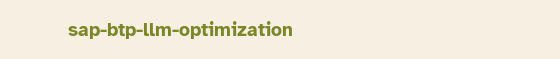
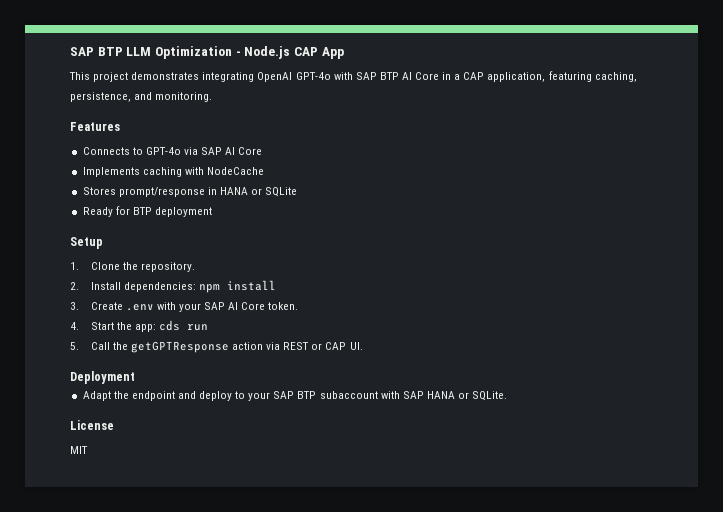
- sap-btp-llm-optimization
+ SAP BTP LLM Optimization - Node.js CAP App
+ This project demonstrates integrating OpenAI GPT-4o with SAP BTP AI Core in a CAP application, featuring caching, persistence, and monitoring.
+ Features
+ Connects to GPT-4o via SAP AI Core
+ Implements caching with NodeCache
+ Stores prompt/response in HANA or SQLite
+ Ready for BTP deployment
+ Setup
+ 1. Clone the repository.
+ 2. Install dependencies: npm install
+ 3. Create .env with your SAP AI Core token.
+ 4. Start the app: cds run
+ 5. Call the getGPTResponse action via REST or CAP UI.
+ Deployment
+ Adapt the endpoint and deploy to your SAP BTP subaccount with SAP HANA or SQLite.
+ License
+ MIT

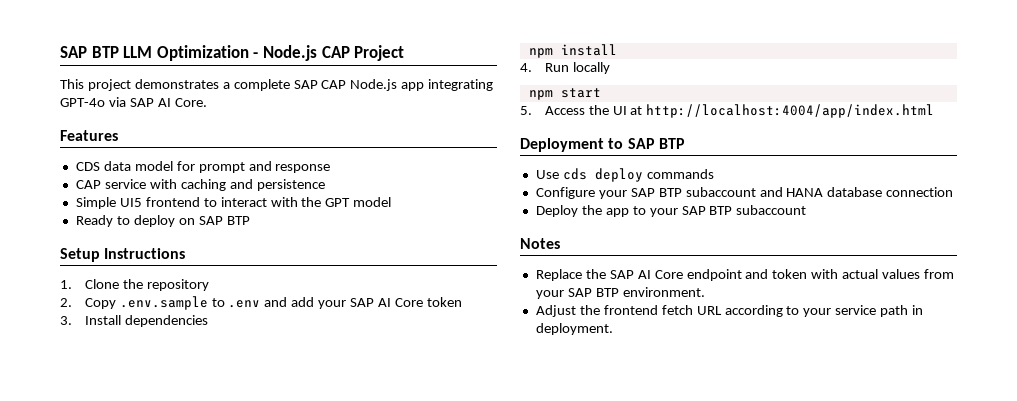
- SAP BTP LLM Optimization - Node.js CAP App
+ SAP BTP LLM Optimization - Node.js CAP Project
- This project demonstrates integrating OpenAI GPT-4o with SAP BTP AI Core in a CAP application, featuring caching, persistence, and monitoring.
+ This project demonstrates a complete SAP CAP Node.js app integrating GPT-4o via SAP AI Core.
  Features
- Connects to GPT-4o via SAP AI Core
- Implements caching with NodeCache
- Stores prompt/response in HANA or SQLite
- Ready for BTP deployment
+ CDS data model for prompt and response
+ CAP service with caching and persistence
+ Simple UI5 frontend to interact with the GPT model
+ Ready to deploy on SAP BTP
- Setup
+ Setup Instructions
- 1. Clone the repository.
- 2. Install dependencies: npm install
- 3. Create .env with your SAP AI Core token.
- 4. Start the app: cds run
- 5. Call the getGPTResponse action via REST or CAP UI.
- Deployment
- Adapt the endpoint and deploy to your SAP BTP subaccount with SAP HANA or SQLite.
- License
- MIT
+ 1. Clone the repository
+ 2. Copy .env.sample to .env and add your SAP AI Core token
+ 3. Install dependencies
+ npm install
+ 4. Run locally
+ npm start
+ 5. Access the UI at http://localhost:4004/app/index.html
+ Deployment to SAP BTP
+ Use cds deploy commands
+ Configure your SAP BTP subaccount and HANA database connection
+ Deploy the app to your SAP BTP subaccount
+ Notes
+ Replace the SAP AI Core endpoint and token with actual values from your SAP BTP environment.
+ Adjust the frontend fetch URL according to your service path in deployment.

